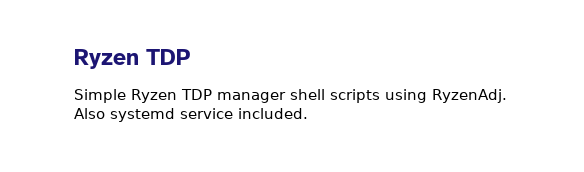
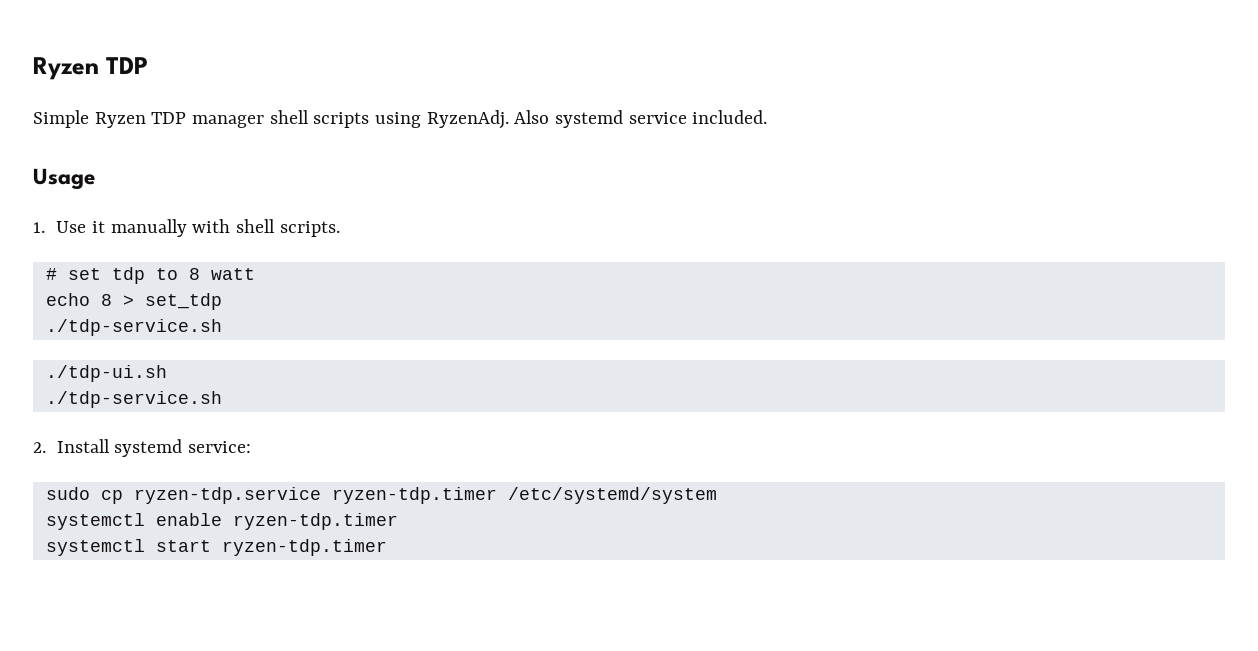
+ Usage
+ 1. Use it manually with shell scripts.
+ # set tdp to 8 watt
+ echo 8 > set_tdp
+ ./tdp-service.sh
+ ./tdp-ui.sh
+ ./tdp-service.sh
+ 2. Install systemd service:
+ sudo cp ryzen-tdp.service ryzen-tdp.timer /etc/systemd/system
+ systemctl enable ryzen-tdp.timer
+ systemctl start ryzen-tdp.timer

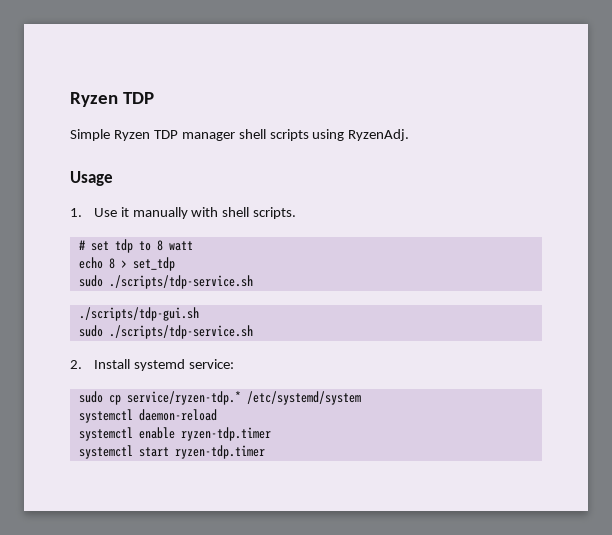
- Also systemd service included.
  echo 8 > set_tdp
- ./tdp-service.sh
- ./tdp-ui.sh
- ./tdp-service.sh
+ sudo ./scripts/tdp-service.sh
+ ./scripts/tdp-gui.sh
+ sudo ./scripts/tdp-service.sh
- sudo cp ryzen-tdp.service ryzen-tdp.timer /etc/systemd/system
+ sudo cp service/ryzen-tdp.* /etc/systemd/system
+ systemctl daemon-reload

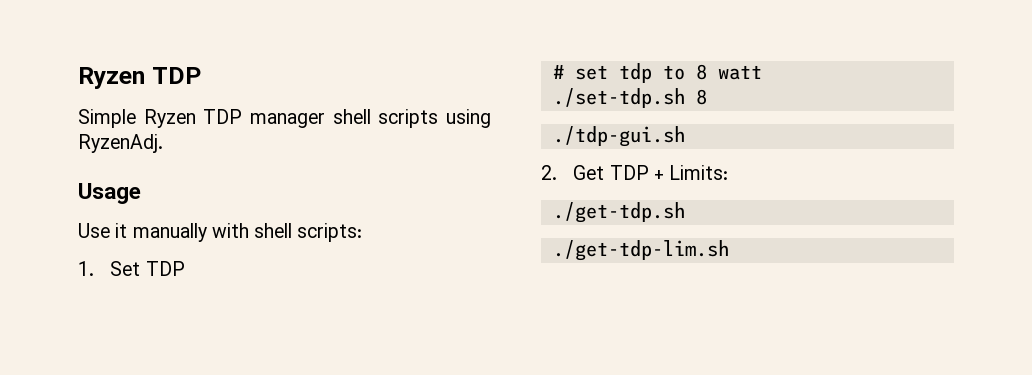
- 1. Use it manually with shell scripts.
+ Use it manually with shell scripts:
+ 1. Set TDP
- echo 8 > set_tdp
- sudo ./scripts/tdp-service.sh
- ./scripts/tdp-gui.sh
- sudo ./scripts/tdp-service.sh
- 2. Install systemd service:
- sudo cp service/ryzen-tdp.* /etc/systemd/system
- systemctl daemon-reload
- systemctl enable ryzen-tdp.timer
- systemctl start ryzen-tdp.timer
+ ./set-tdp.sh 8
+ ./tdp-gui.sh
+ 2. Get TDP + Limits:
+ ./get-tdp.sh
+ ./get-tdp-lim.sh

